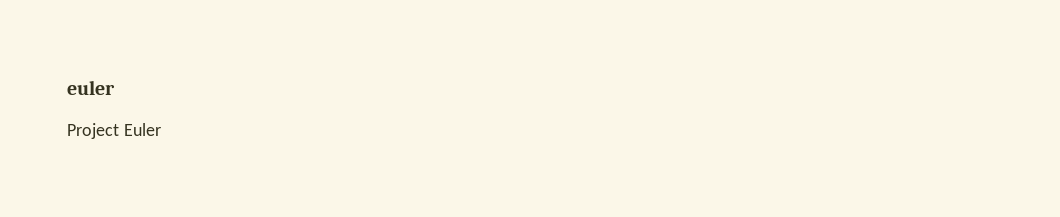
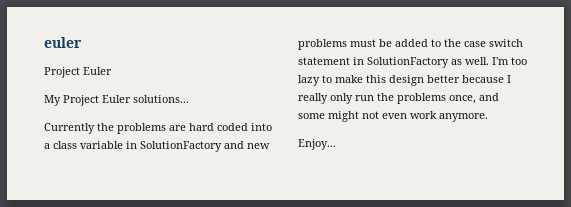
+ My Project Euler solutions...
+ Currently the problems are hard coded into a class variable in SolutionFactory and new problems must be added to the case switch statement in SolutionFactory as well. I'm too lazy to make this design better because I really only run the problems once, and some might not even work anymore.
+ Enjoy...

